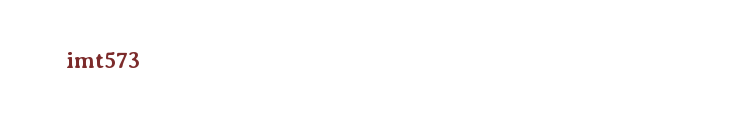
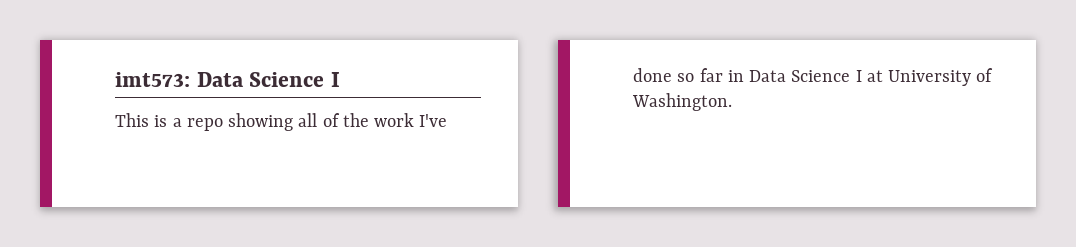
- imt573
+ imt573: Data Science I
+ This is a repo showing all of the work I've done so far in Data Science I at University of Washington.

